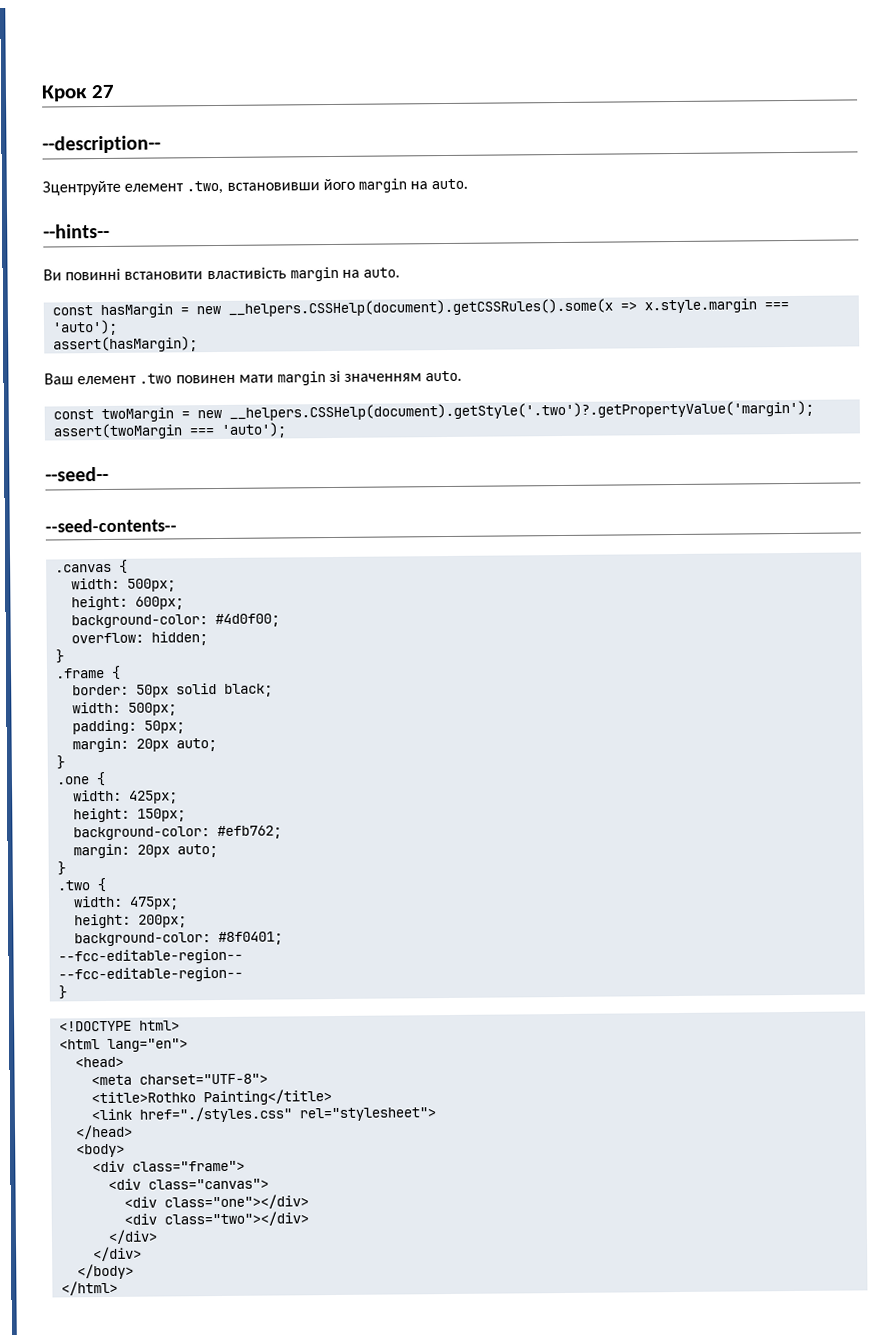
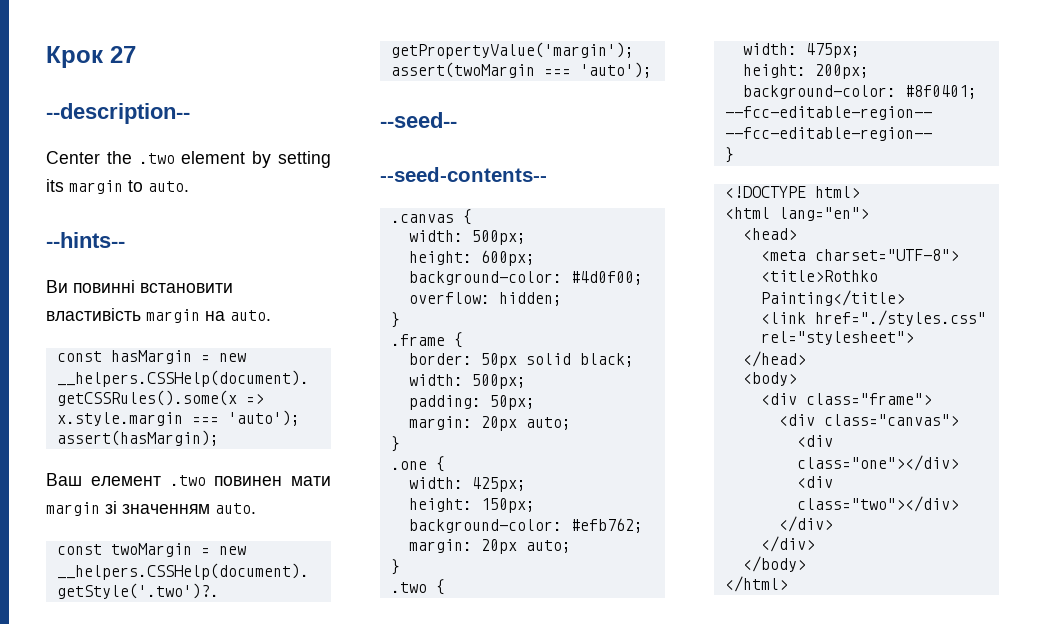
- Зцентруйте елемент .two, встановивши його margin на auto.
+ Center the .two element by setting its margin to auto.

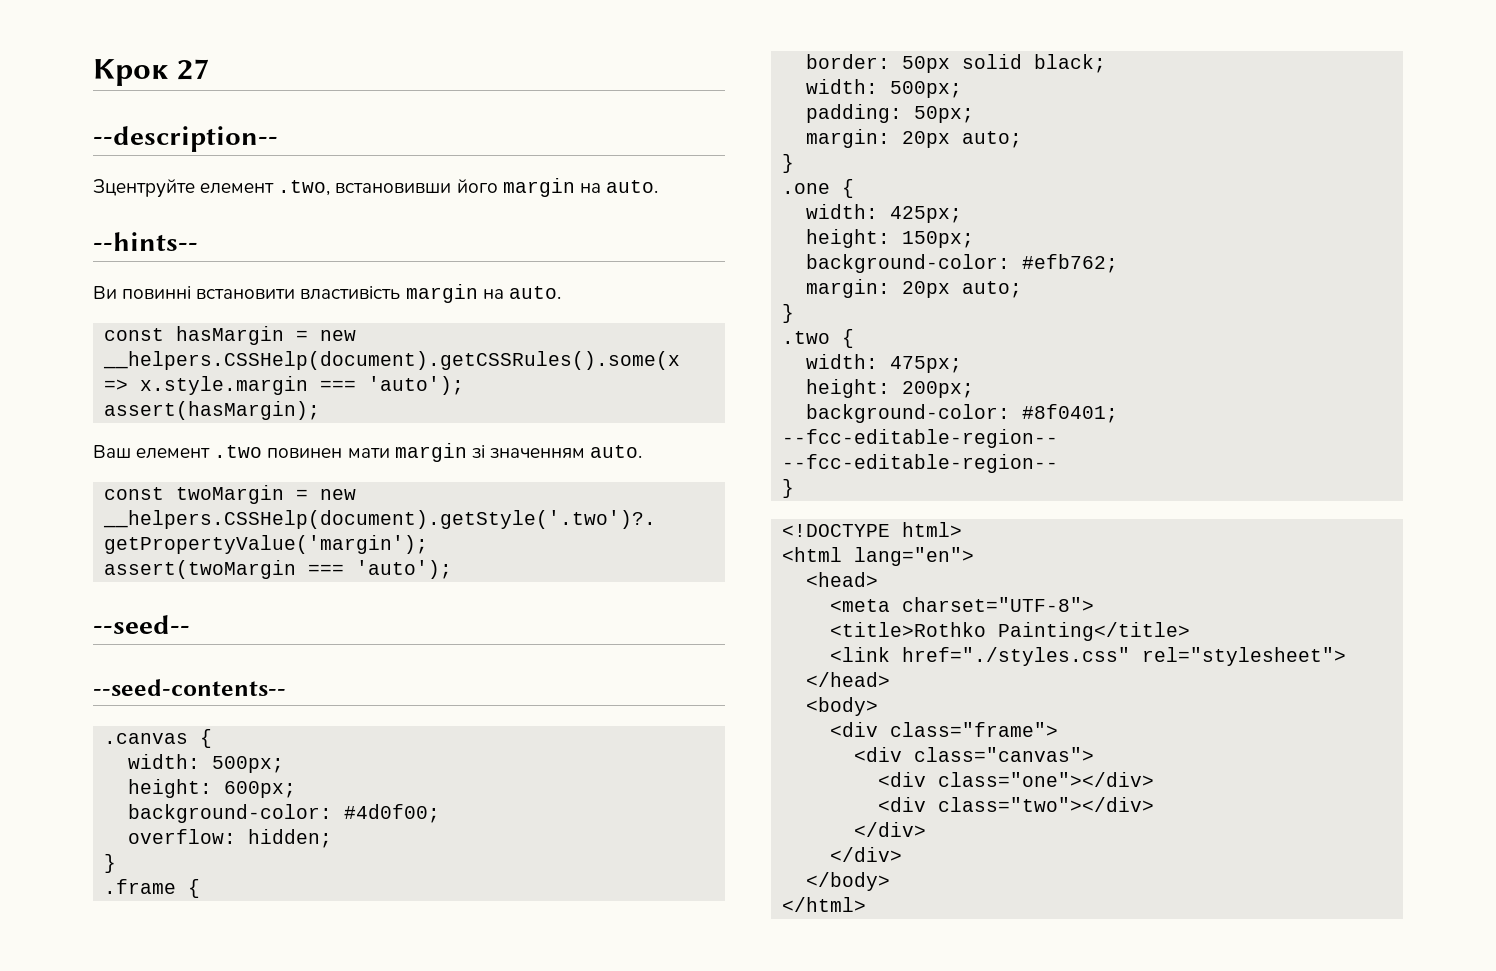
- Center the .two element by setting its margin to auto.
+ Зцентруйте елемент .two, встановивши його margin на auto.

